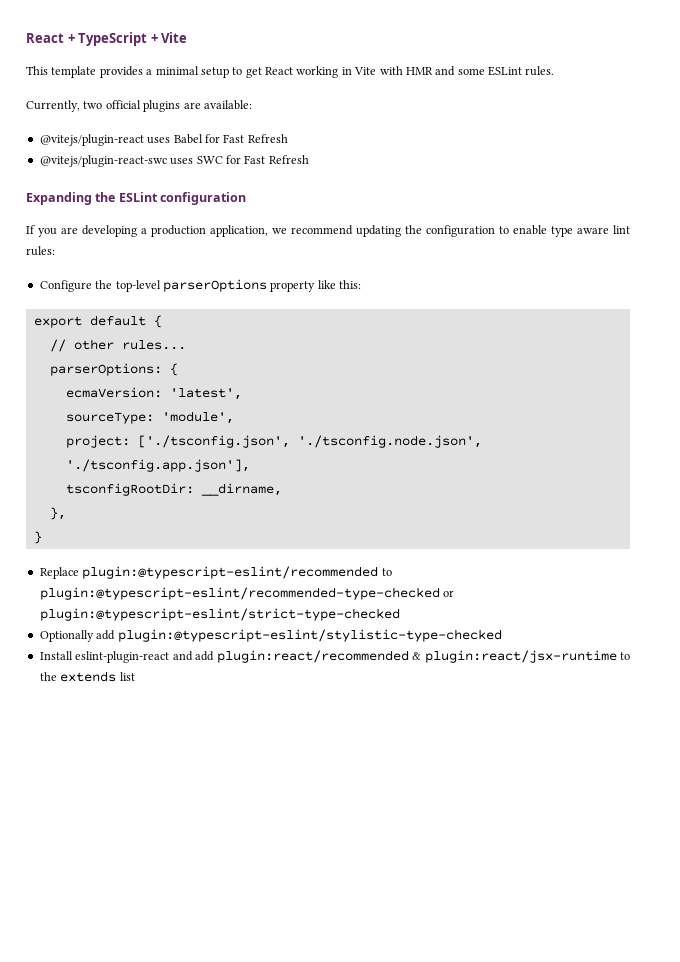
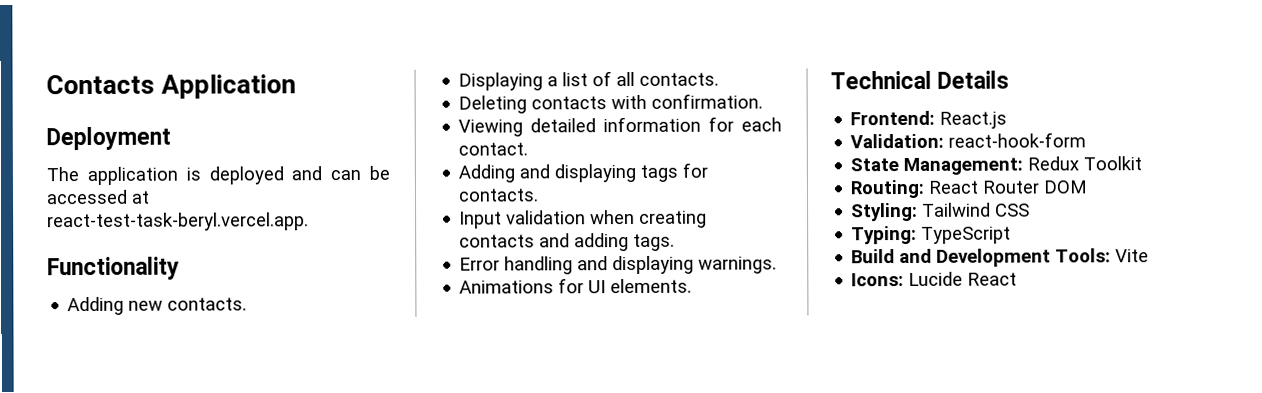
- React + TypeScript + Vite
- This template provides a minimal setup to get React working in Vite with HMR and some ESLint rules.
- Currently, two official plugins are available:
- @vitejs/plugin-react uses Babel for Fast Refresh
- @vitejs/plugin-react-swc uses SWC for Fast Refresh
- Expanding the ESLint configuration
- If you are developing a production application, we recommend updating the configuration to enable type aware lint rules:
- Configure the top-level parserOptions property like this:
- export default {
- // other rules...
- parserOptions: {
- ecmaVersion: 'latest',
- sourceType: 'module',
- project: ['./tsconfig.json', './tsconfig.node.json', './tsconfig.app.json'],
- tsconfigRootDir: __dirname,
- },
- }
- Replace plugin:@typescript-eslint/recommended to plugin:@typescript-eslint/recommended-type-checked or plugin:@typescript-eslint/strict-type-checked
- Optionally add plugin:@typescript-eslint/stylistic-type-checked
- Install eslint-plugin-react and add plugin:react/recommended & plugin:react/jsx-runtime to the extends list
+ Contacts Application
+ Deployment
+ The application is deployed and can be accessed at react-test-task-beryl.vercel.app.
+ Functionality
+ Adding new contacts.
+ Displaying a list of all contacts.
+ Deleting contacts with confirmation.
+ Viewing detailed information for each contact.
+ Adding and displaying tags for contacts.
+ Input validation when creating contacts and adding tags.
+ Error handling and displaying warnings.
+ Animations for UI elements.
+ Technical Details
+ Frontend: React.js
+ Validation: react-hook-form
+ State Management: Redux Toolkit
+ Routing: React Router DOM
+ Styling: Tailwind CSS
+ Typing: TypeScript
+ Build and Development Tools: Vite
+ Icons: Lucide React

